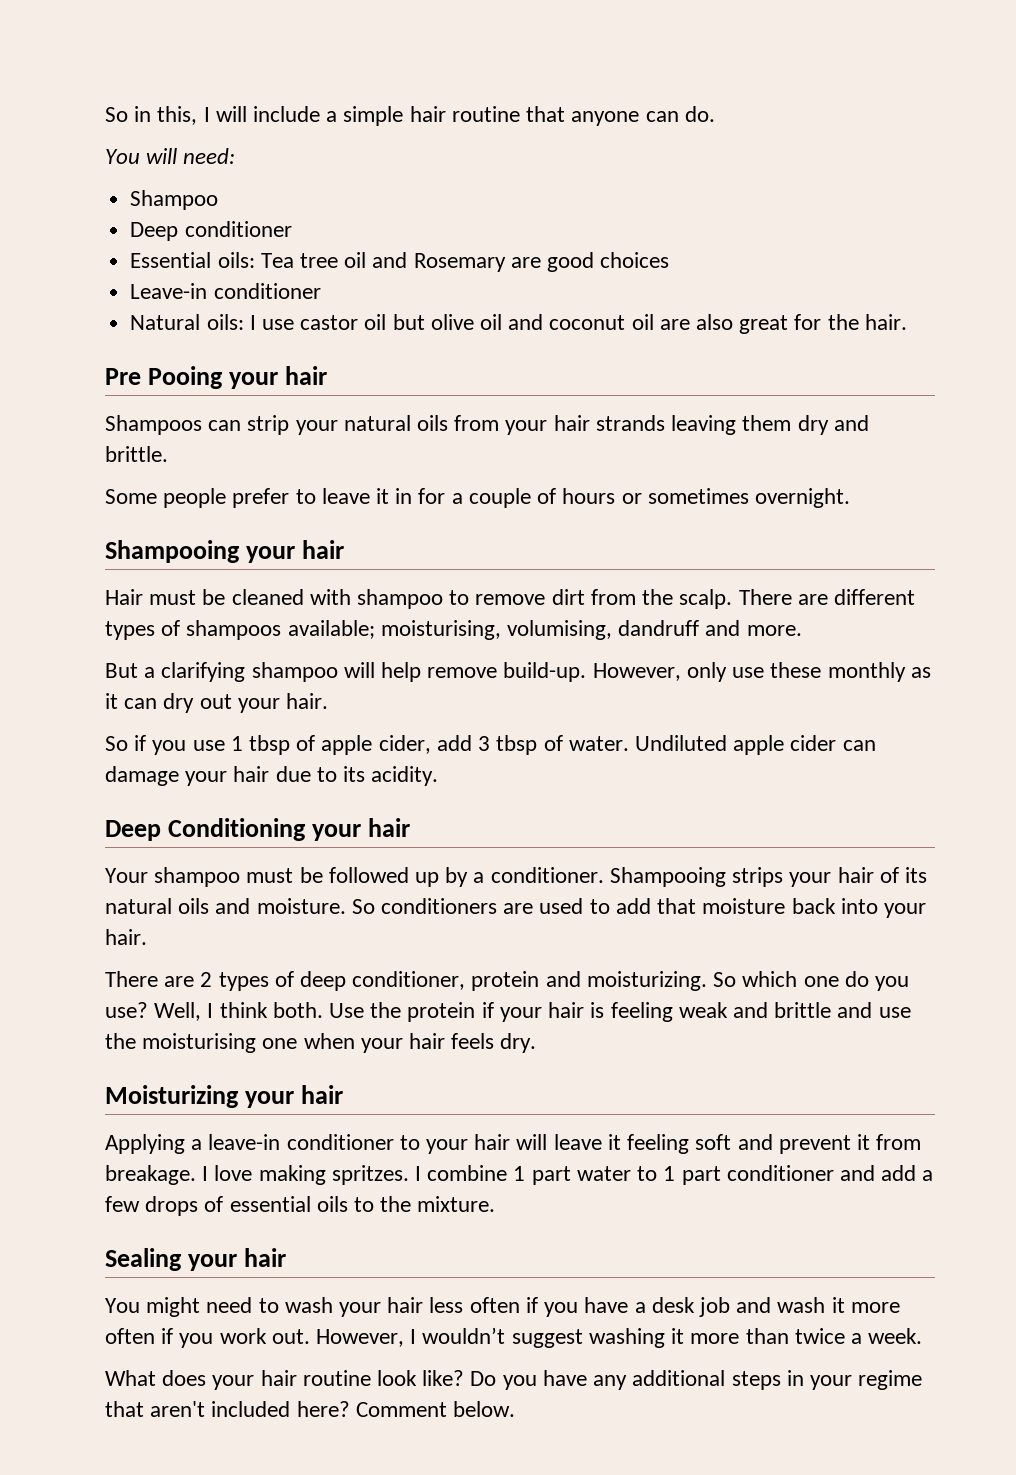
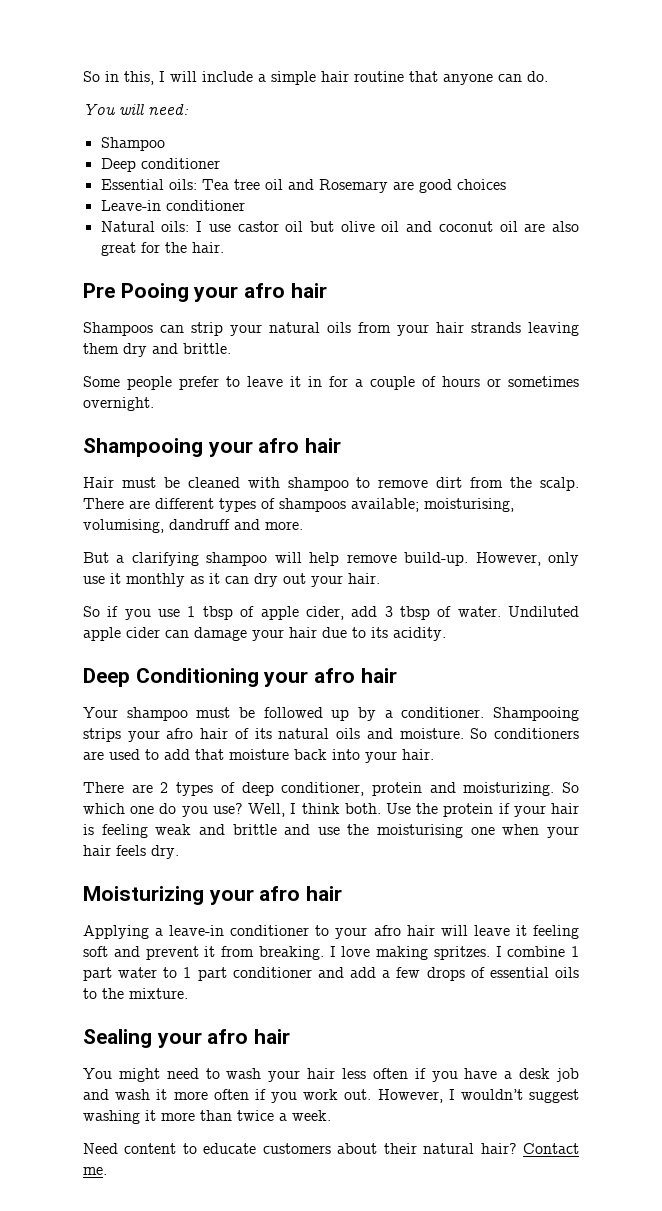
- Pre Pooing your hair
+ Pre Pooing your afro hair
- Shampooing your hair
+ Shampooing your afro hair
- However, only use these monthly as it can dry out your hair.
+ However, only use it monthly as it can dry out your hair.
- Deep Conditioning your hair
+ Deep Conditioning your afro hair
- Shampooing strips your hair of its natural oils and moisture.
+ Shampooing strips your afro hair of its natural oils and moisture.
- Moisturizing your hair
+ Moisturizing your afro hair
- Applying a leave-in conditioner to your hair will leave it feeling soft and prevent it from breakage.
+ Applying a leave-in conditioner to your afro hair will leave it feeling soft and prevent it from breaking.
- Sealing your hair
+ Sealing your afro hair
- What does your hair routine look like? Do you have any additional steps in your regime that aren't included here? Comment below.
+ Need content to educate customers about their natural hair? Contact me.

